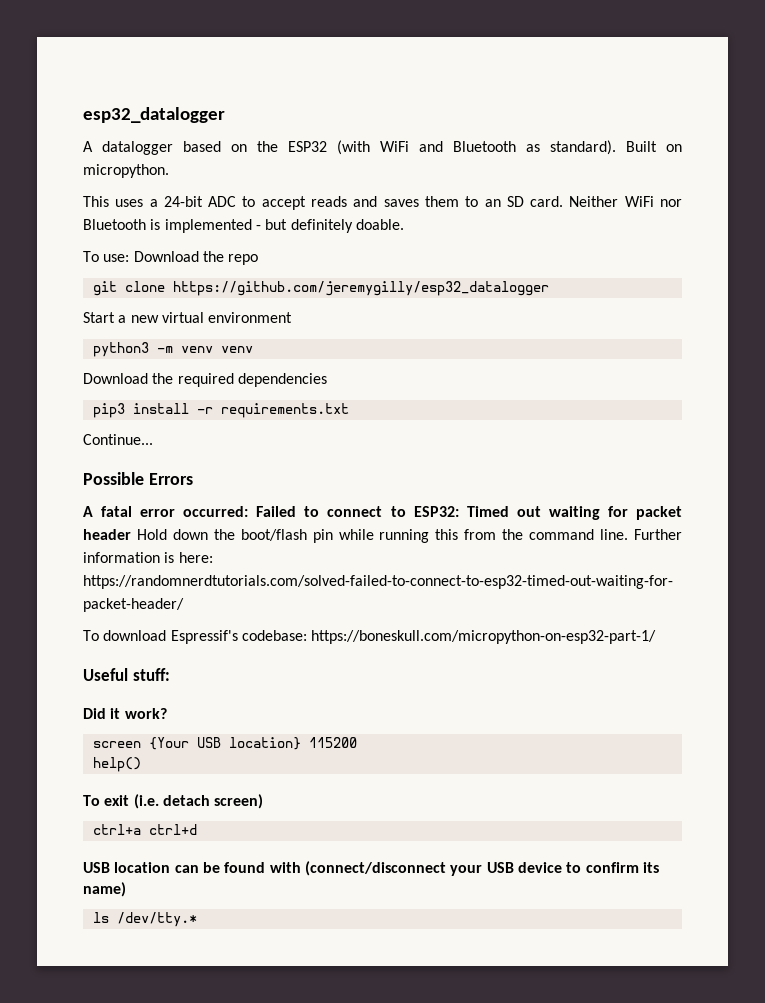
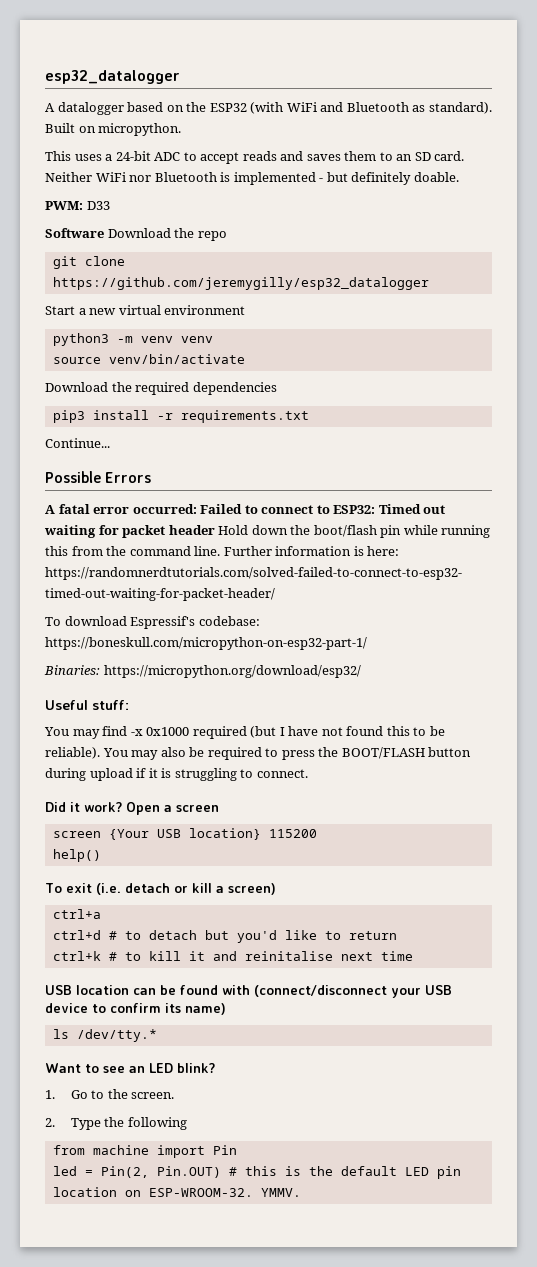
- To use: Download the repo
+ PWM: D33
+ Software Download the repo
+ source venv/bin/activate
+ Binaries: https://micropython.org/download/esp32/
+ You may find -x 0x1000 required (but I have not found this to be reliable). You may also be required to press the BOOT/FLASH button during upload if it is struggling to connect.
+ Open a screen
- To exit (i.e. detach screen)
+ To exit (i.e. detach or kill a screen)
- ctrl+a ctrl+d
+ ctrl+a
+ ctrl+d # to detach but you'd like to return
+ ctrl+k # to kill it and reinitalise next time
+ Want to see an LED blink?
+ 1. Go to the screen.
+ 2. Type the following
+ from machine import Pin
+ led = Pin(2, Pin.OUT) # this is the default LED pin location on ESP-WROOM-32. YMMV.

